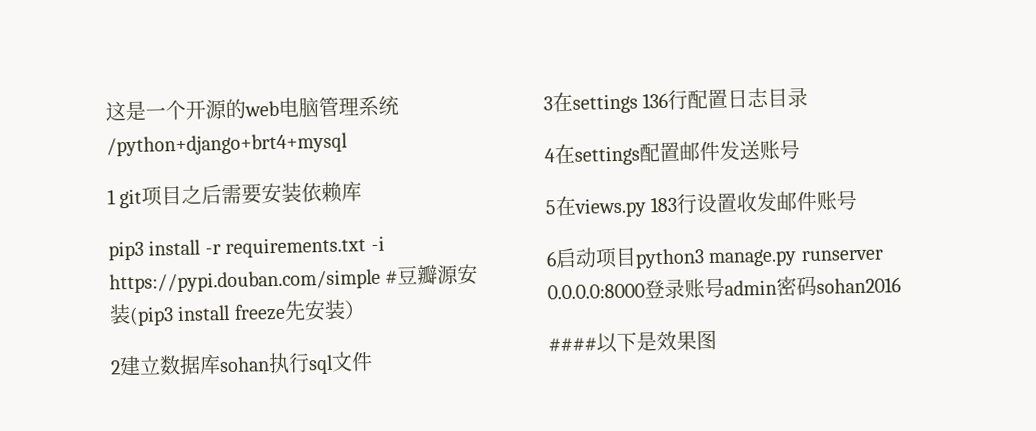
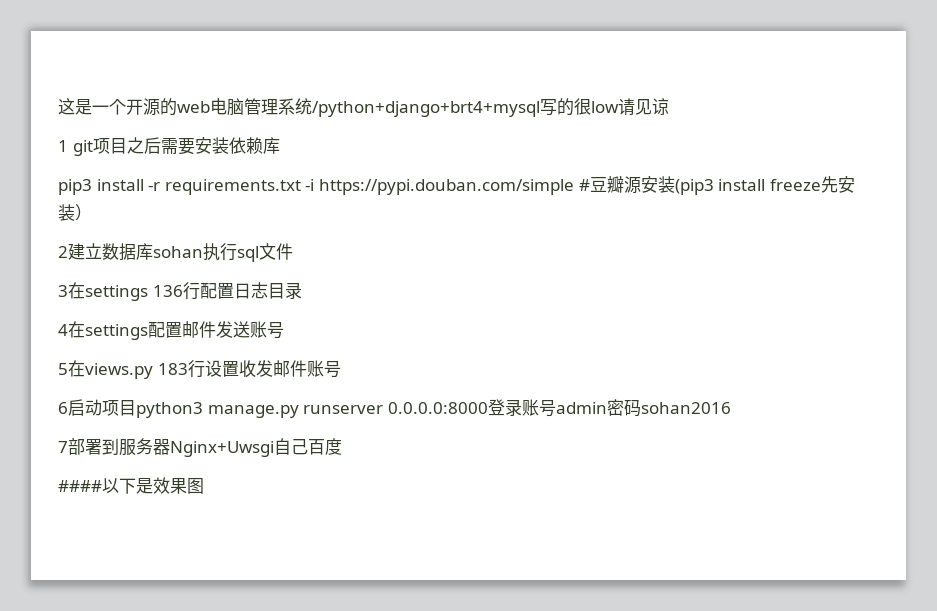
- 这是一个开源的web电脑管理系统/python+django+brt4+mysql
+ 这是一个开源的web电脑管理系统/python+django+brt4+mysql写的很low请见谅
+ 7部署到服务器Nginx+Uwsgi自己百度

